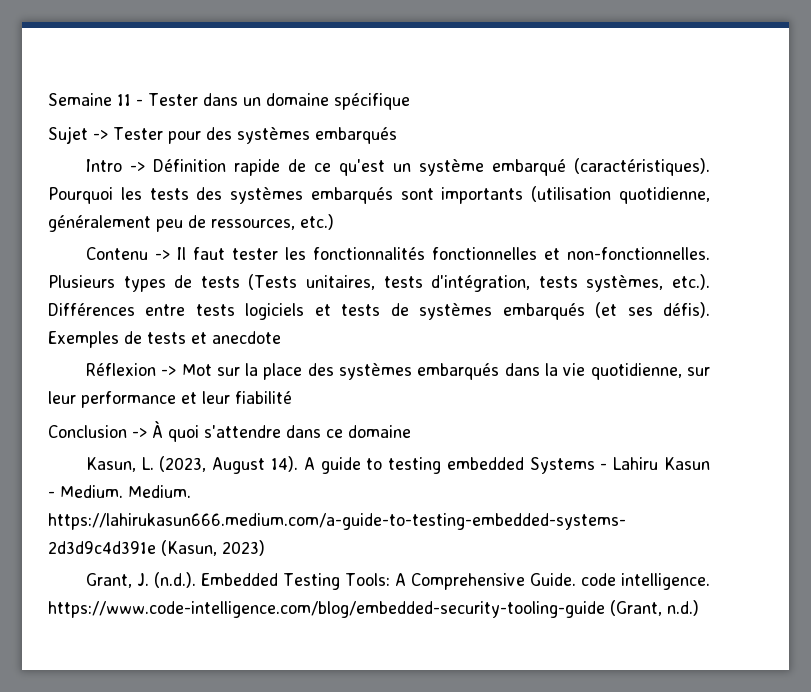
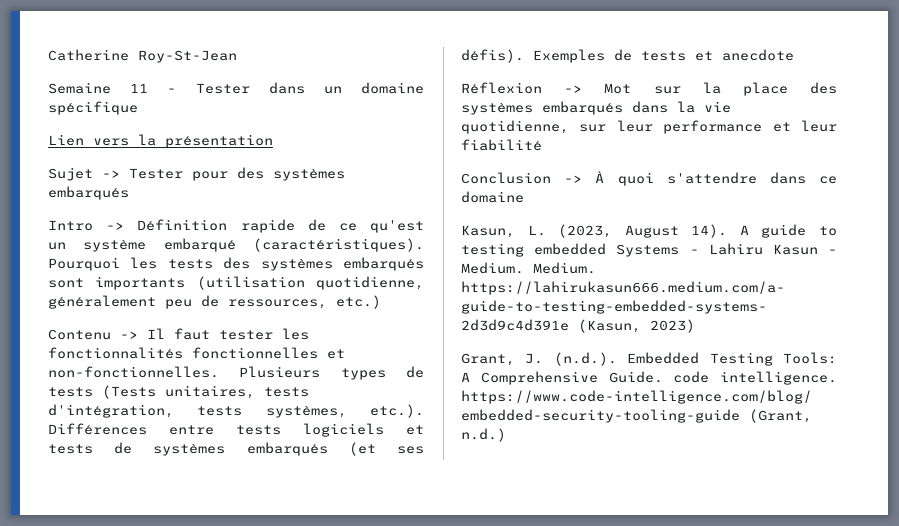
+ Catherine Roy-St-Jean
+ Lien vers la présentation

